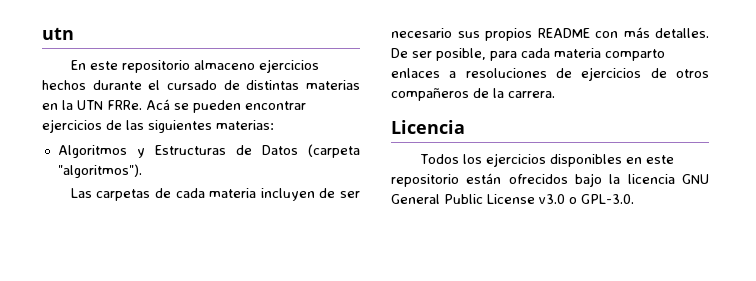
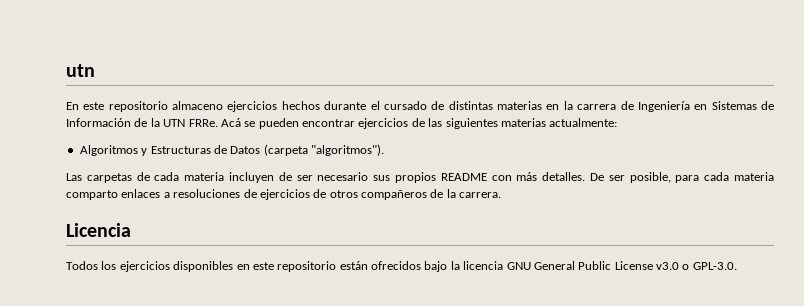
- En este repositorio almaceno ejercicios hechos durante el cursado de distintas materias en la UTN FRRe.
+ En este repositorio almaceno ejercicios hechos durante el cursado de distintas materias en la carrera de Ingeniería en Sistemas de Información de la UTN FRRe.
- Acá se pueden encontrar ejercicios de las siguientes materias:
+ Acá se pueden encontrar ejercicios de las siguientes materias actualmente:

